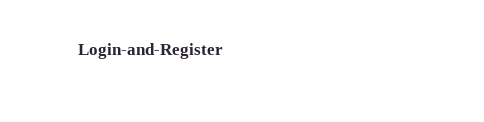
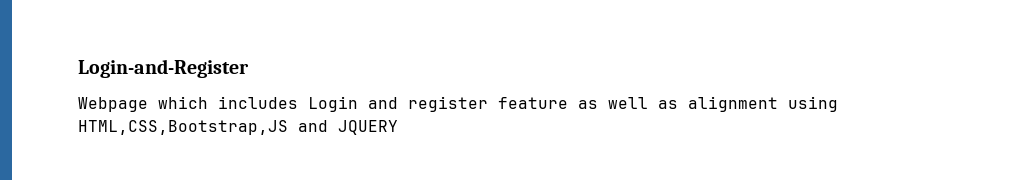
+ Webpage which includes Login and register feature as well as alignment using HTML,CSS,Bootstrap,JS and JQUERY

